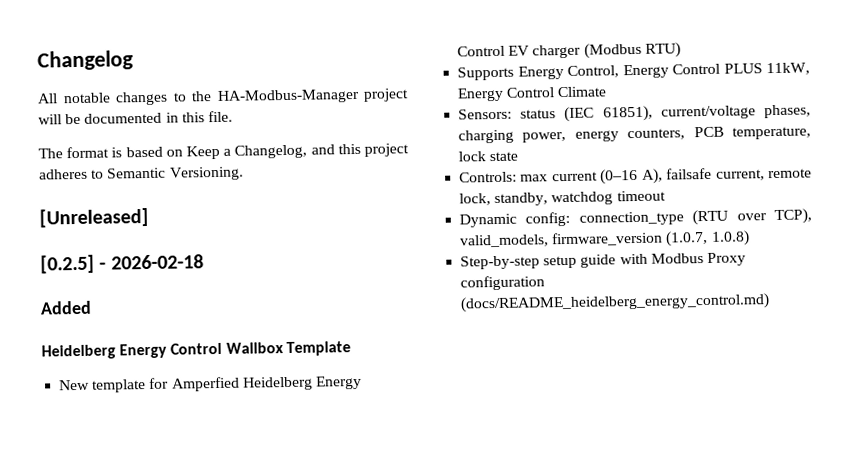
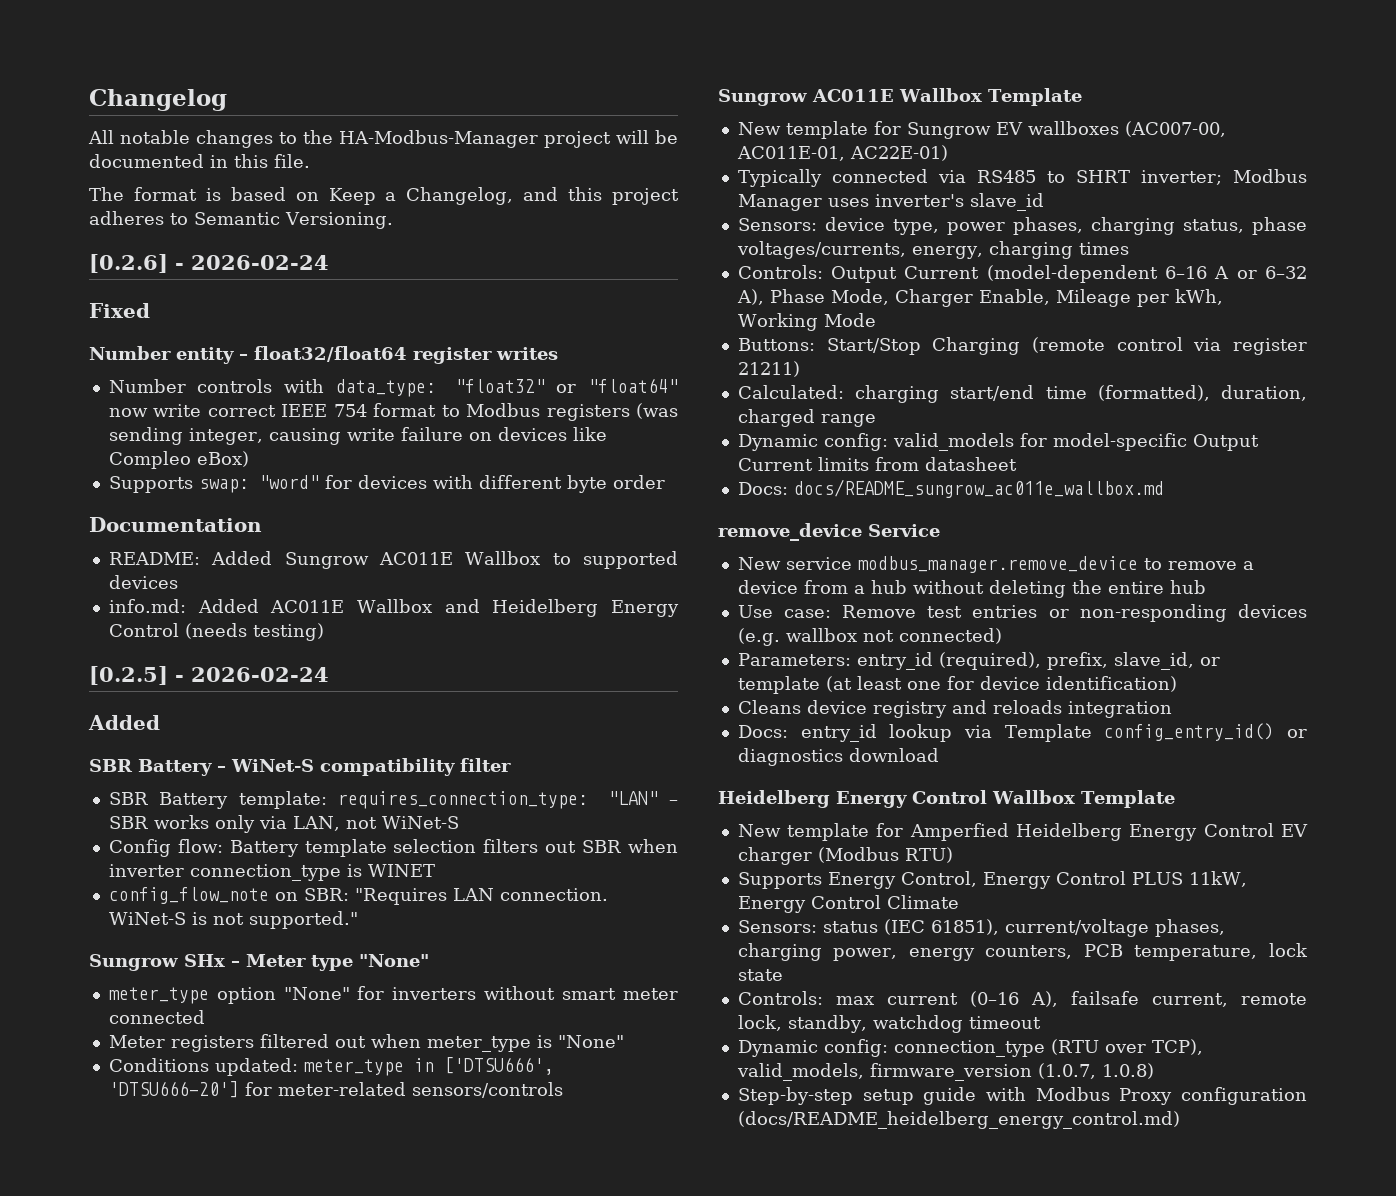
- [Unreleased]
+ [0.2.6] - 2026-02-24
+ Fixed
+ Number entity – float32/float64 register writes
+ Number controls with data_type: "float32" or "float64" now write correct IEEE 754 format to Modbus registers (was sending integer, causing write failure on devices like Compleo eBox)
+ Supports swap: "word" for devices with different byte order
+ Documentation
+ README: Added Sungrow AC011E Wallbox to supported devices
+ info.md: Added AC011E Wallbox and Heidelberg Energy Control (needs testing)
- [0.2.5] - 2026-02-18
+ [0.2.5] - 2026-02-24
  Added
+ SBR Battery – WiNet-S compatibility filter
+ SBR Battery template: requires_connection_type: "LAN" – SBR works only via LAN, not WiNet-S
+ Config flow: Battery template selection filters out SBR when inverter connection_type is WINET
+ config_flow_note on SBR: "Requires LAN connection. WiNet-S is not supported."
+ Sungrow SHx – Meter type "None"
+ meter_type option "None" for inverters without smart meter connected
+ Meter registers filtered out when meter_type is "None"
+ Conditions updated: meter_type in ['DTSU666', 'DTSU666-20'] for meter-related sensors/controls
+ Sungrow AC011E Wallbox Template
+ New template for Sungrow EV wallboxes (AC007-00, AC011E-01, AC22E-01)
+ Typically connected via RS485 to SHRT inverter; Modbus Manager uses inverter's slave_id
+ Sensors: device type, power phases, charging status, phase voltages/currents, energy, charging times
+ Controls: Output Current (model-dependent 6–16 A or 6–32 A), Phase Mode, Charger Enable, Mileage per kWh, Working Mode
+ Buttons: Start/Stop Charging (remote control via register 21211)
+ Calculated: charging start/end time (formatted), duration, charged range
+ Dynamic config: valid_models for model-specific Output Current limits from datasheet
+ Docs: docs/README_sungrow_ac011e_wallbox.md
+ remove_device Service
+ New service modbus_manager.remove_device to remove a device from a hub without deleting the entire hub
+ Use case: Remove test entries or non-responding devices (e.g. wallbox not connected)
+ Parameters: entry_id (required), prefix, slave_id, or template (at least one for device identification)
+ Cleans device registry and reloads integration
+ Docs: entry_id lookup via Template config_entry_id() or diagnostics download

